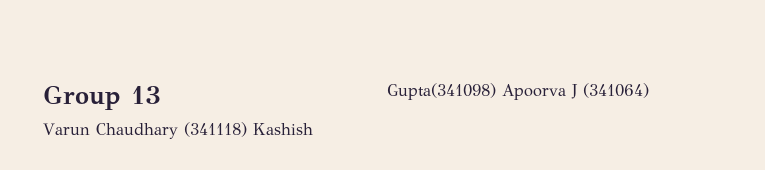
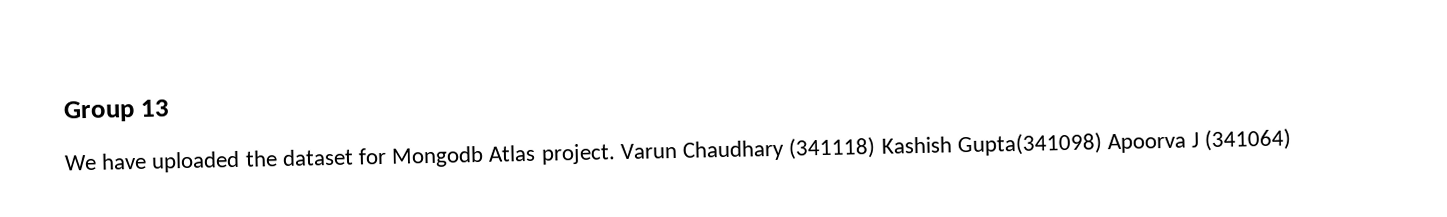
+ We have uploaded the dataset for Mongodb Atlas project.

